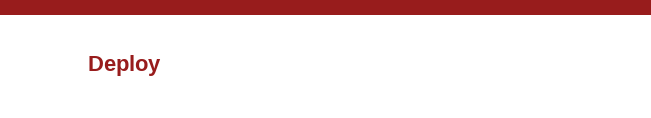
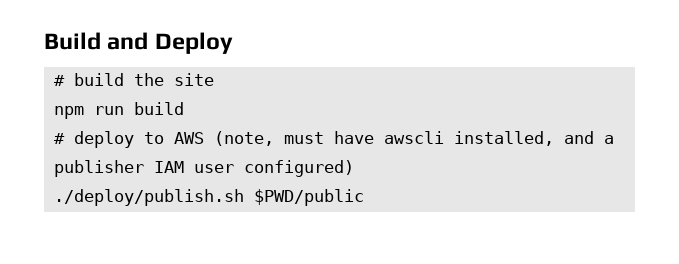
- Deploy
+ Build and Deploy
+ # build the site
+ npm run build
+ # deploy to AWS (note, must have awscli installed, and a publisher IAM user configured)
+ ./deploy/publish.sh $PWD/public

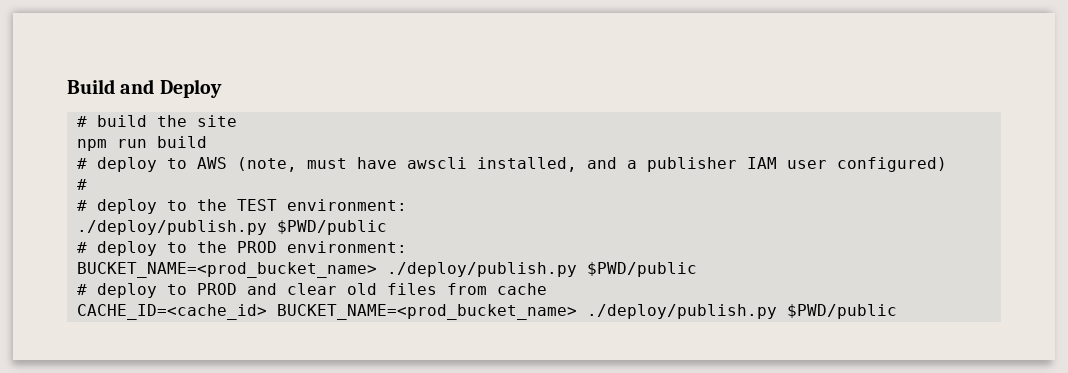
  # deploy to AWS (note, must have awscli installed, and a publisher IAM user configured)
- ./deploy/publish.sh $PWD/public
+ #
+ # deploy to the TEST environment:
+ ./deploy/publish.py $PWD/public
+ # deploy to the PROD environment:
+ BUCKET_NAME=<prod_bucket_name> ./deploy/publish.py $PWD/public
+ # deploy to PROD and clear old files from cache
+ CACHE_ID=<cache_id> BUCKET_NAME=<prod_bucket_name> ./deploy/publish.py $PWD/public

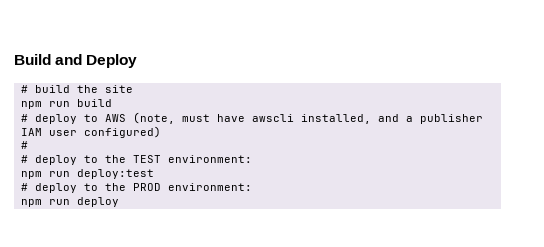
  # deploy to the TEST environment:
- ./deploy/publish.py $PWD/public
+ npm run deploy:test
  # deploy to the PROD environment:
- BUCKET_NAME=<prod_bucket_name> ./deploy/publish.py $PWD/public
- # deploy to PROD and clear old files from cache
- CACHE_ID=<cache_id> BUCKET_NAME=<prod_bucket_name> ./deploy/publish.py $PWD/public
+ npm run deploy

